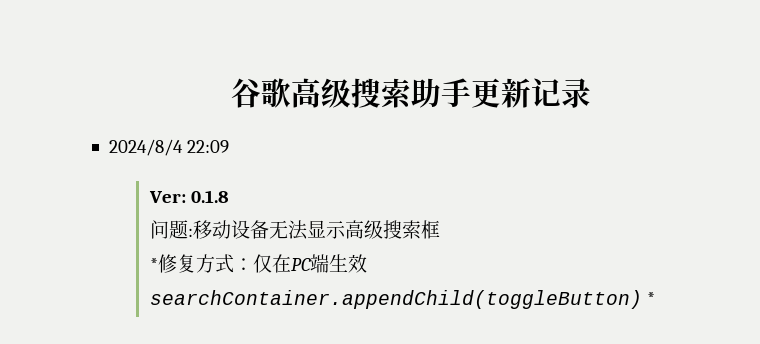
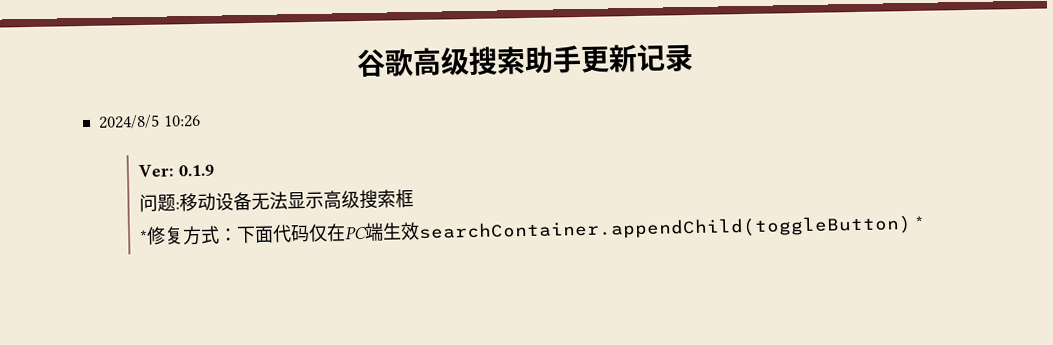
- 2024/8/4 22:09
+ 2024/8/5 10:26
- Ver: 0.1.8
+ Ver: 0.1.9
- *修复方式：仅在PC端生效searchContainer.appendChild(toggleButton) *
+ *修复方式：下面代码仅在PC端生效searchContainer.appendChild(toggleButton) *

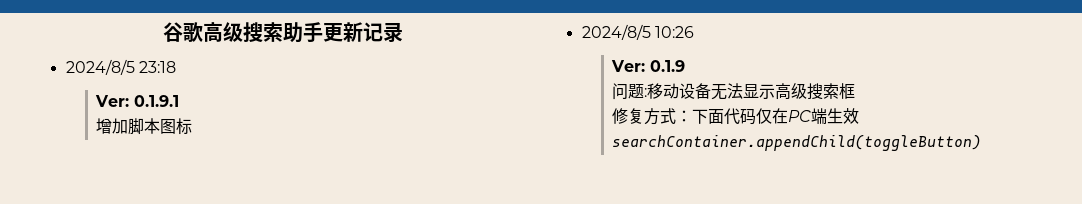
+ 2024/8/5 23:18
+ Ver: 0.1.9.1
+ 增加脚本图标
- *修复方式：下面代码仅在PC端生效searchContainer.appendChild(toggleButton) *
+ 修复方式：下面代码仅在PC端生效searchContainer.appendChild(toggleButton)

